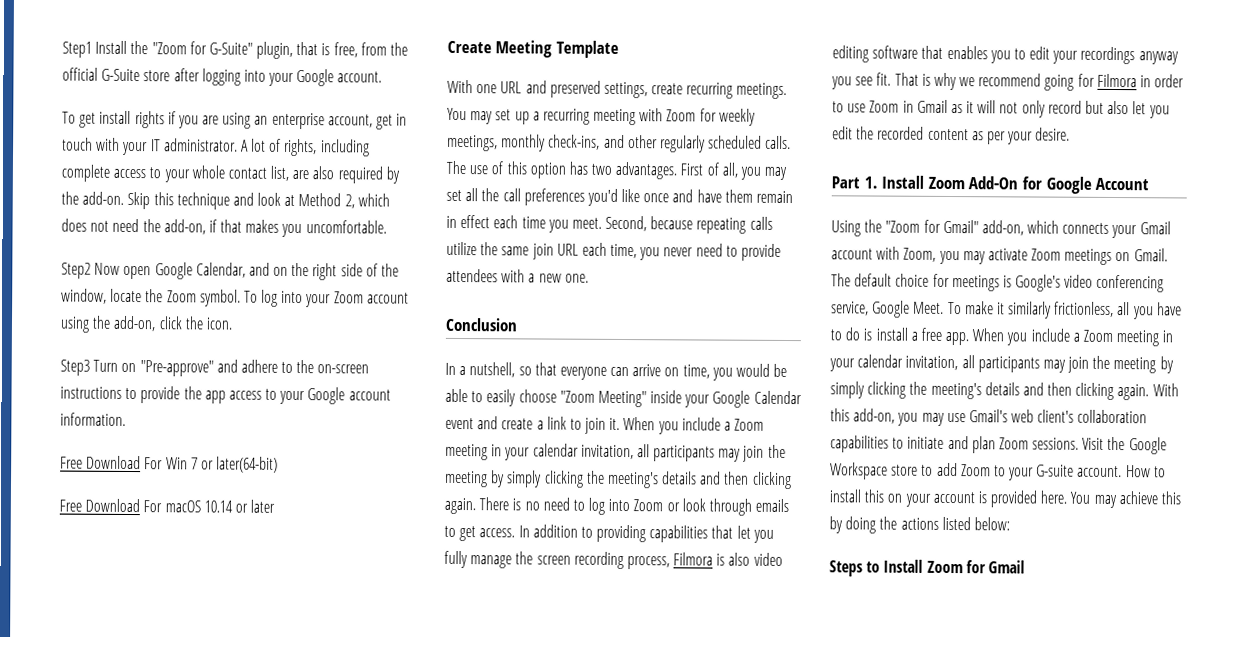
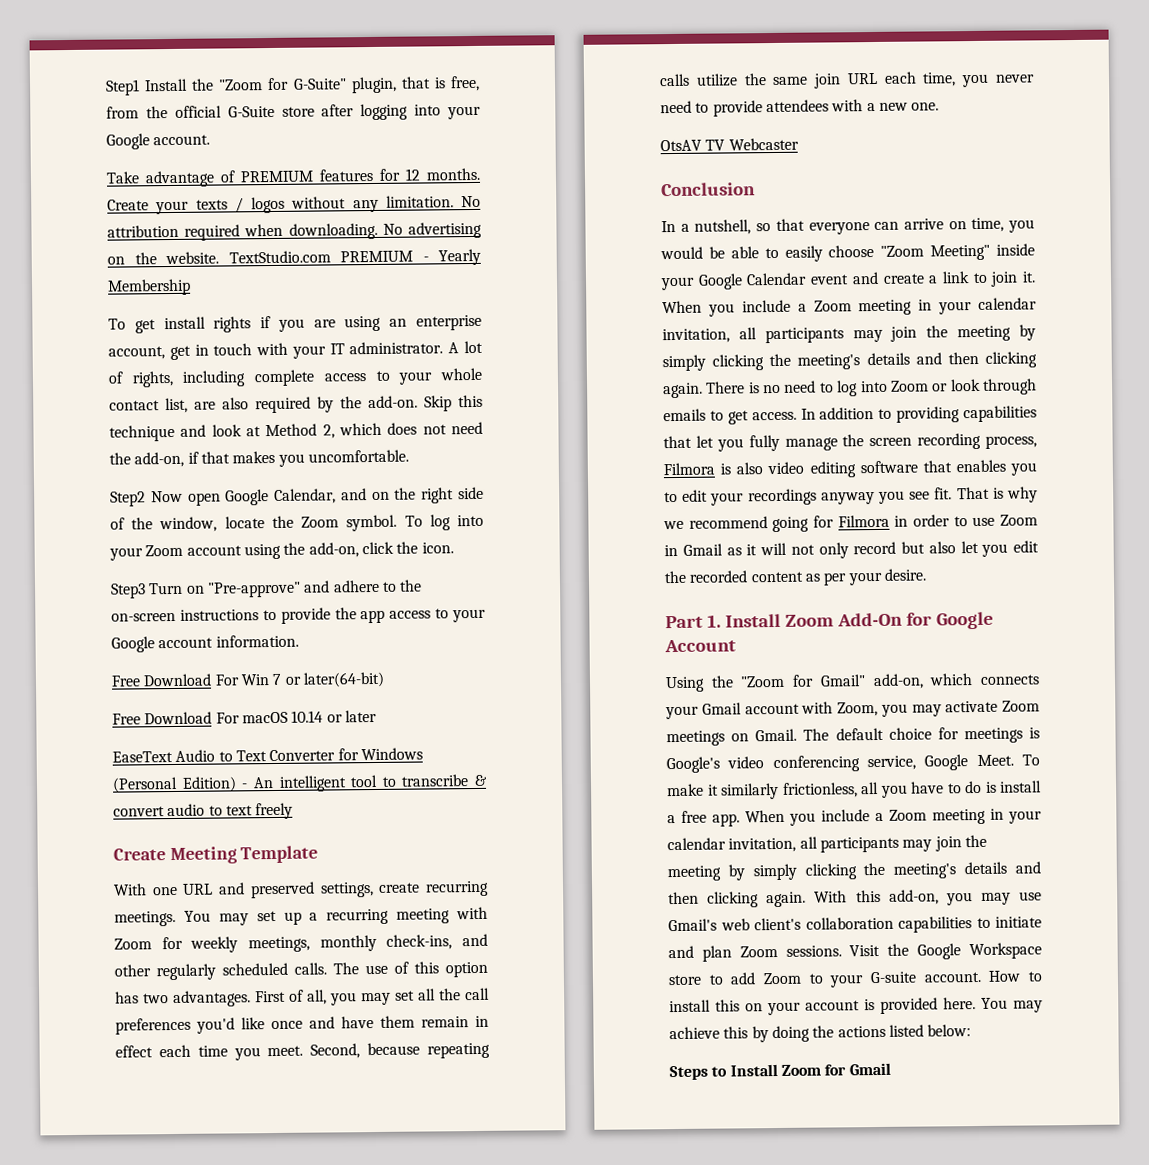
+ Take advantage of PREMIUM features for 12 months. Create your texts / logos without any limitation. No attribution required when downloading. No advertising on the website. TextStudio.com PREMIUM - Yearly Membership
+ EaseText Audio to Text Converter for Windows (Personal Edition) - An intelligent tool to transcribe & convert audio to text freely
+ OtsAV TV Webcaster

